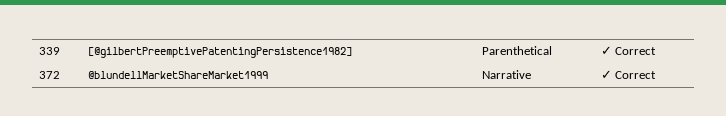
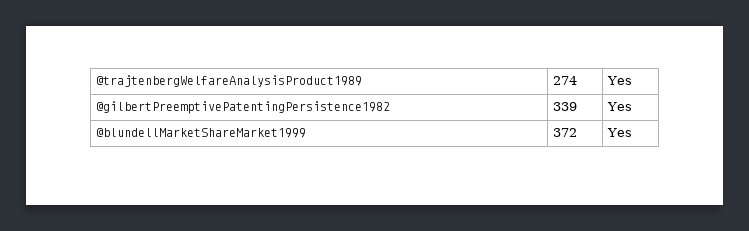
- 339 | [@gilbertPreemptivePatentingPersistence1982] | Parenthetical | ✓ Correct
- 372 | @blundellMarketShareMarket1999 | Narrative | ✓ Correct
+ @trajtenbergWelfareAnalysisProduct1989 | 274 | Yes
+ @gilbertPreemptivePatentingPersistence1982 | 339 | Yes
+ @blundellMarketShareMarket1999 | 372 | Yes

